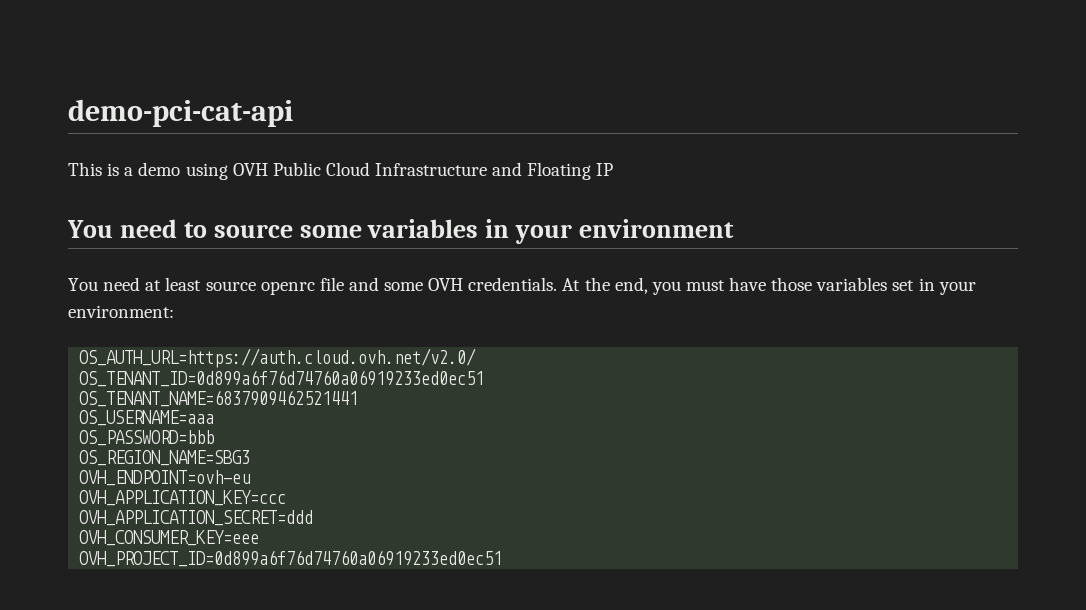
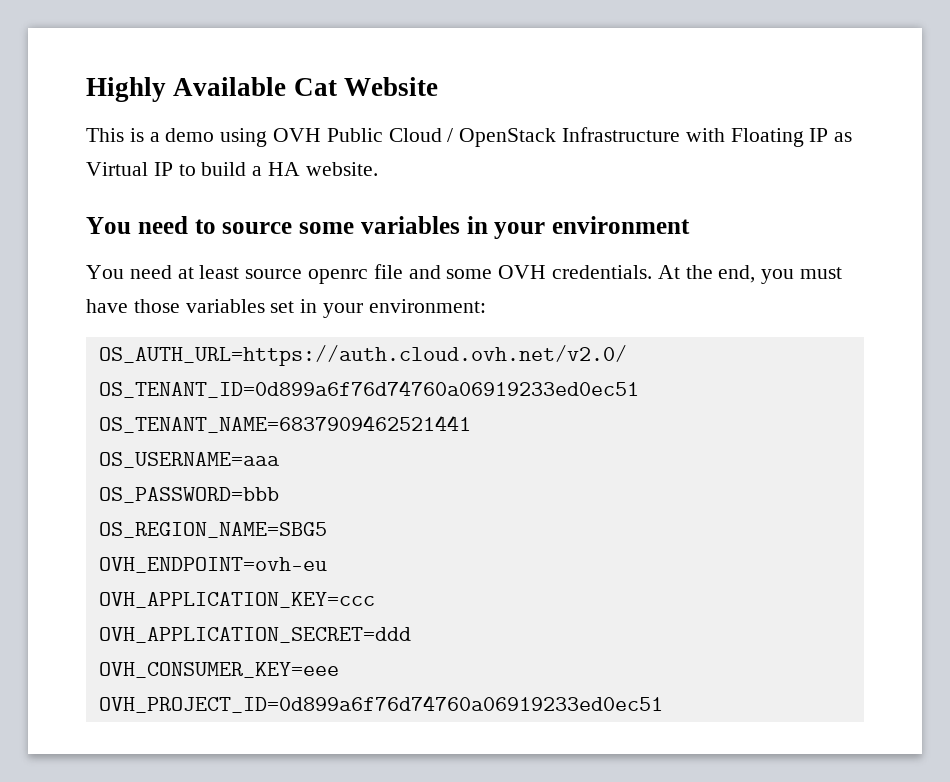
- demo-pci-cat-api
+ Highly Available Cat Website
- This is a demo using OVH Public Cloud Infrastructure and Floating IP
+ This is a demo using OVH Public Cloud / OpenStack Infrastructure with Floating IP as Virtual IP to build a HA website.
- OS_REGION_NAME=SBG3
+ OS_REGION_NAME=SBG5

